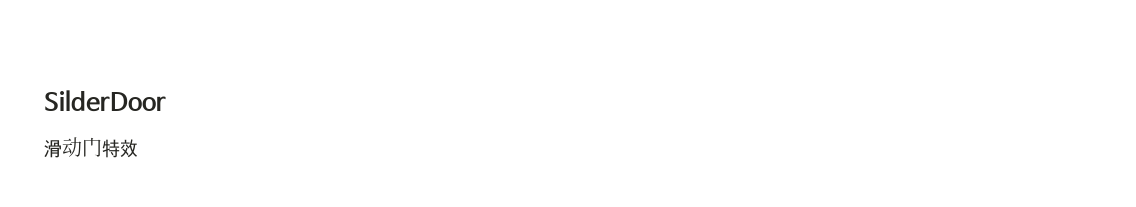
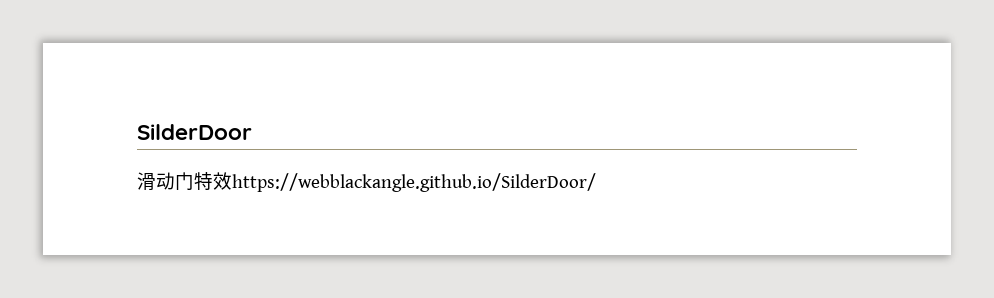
- 滑动门特效
+ 滑动门特效https://webblackangle.github.io/SilderDoor/

